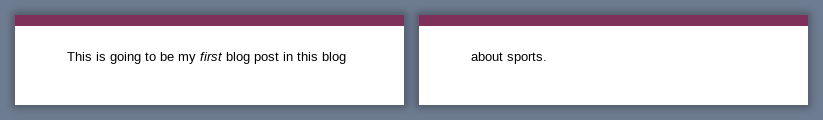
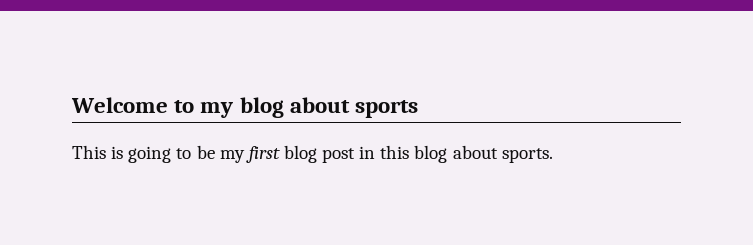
+ Welcome to my blog about sports

